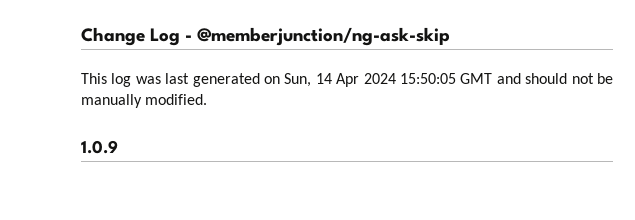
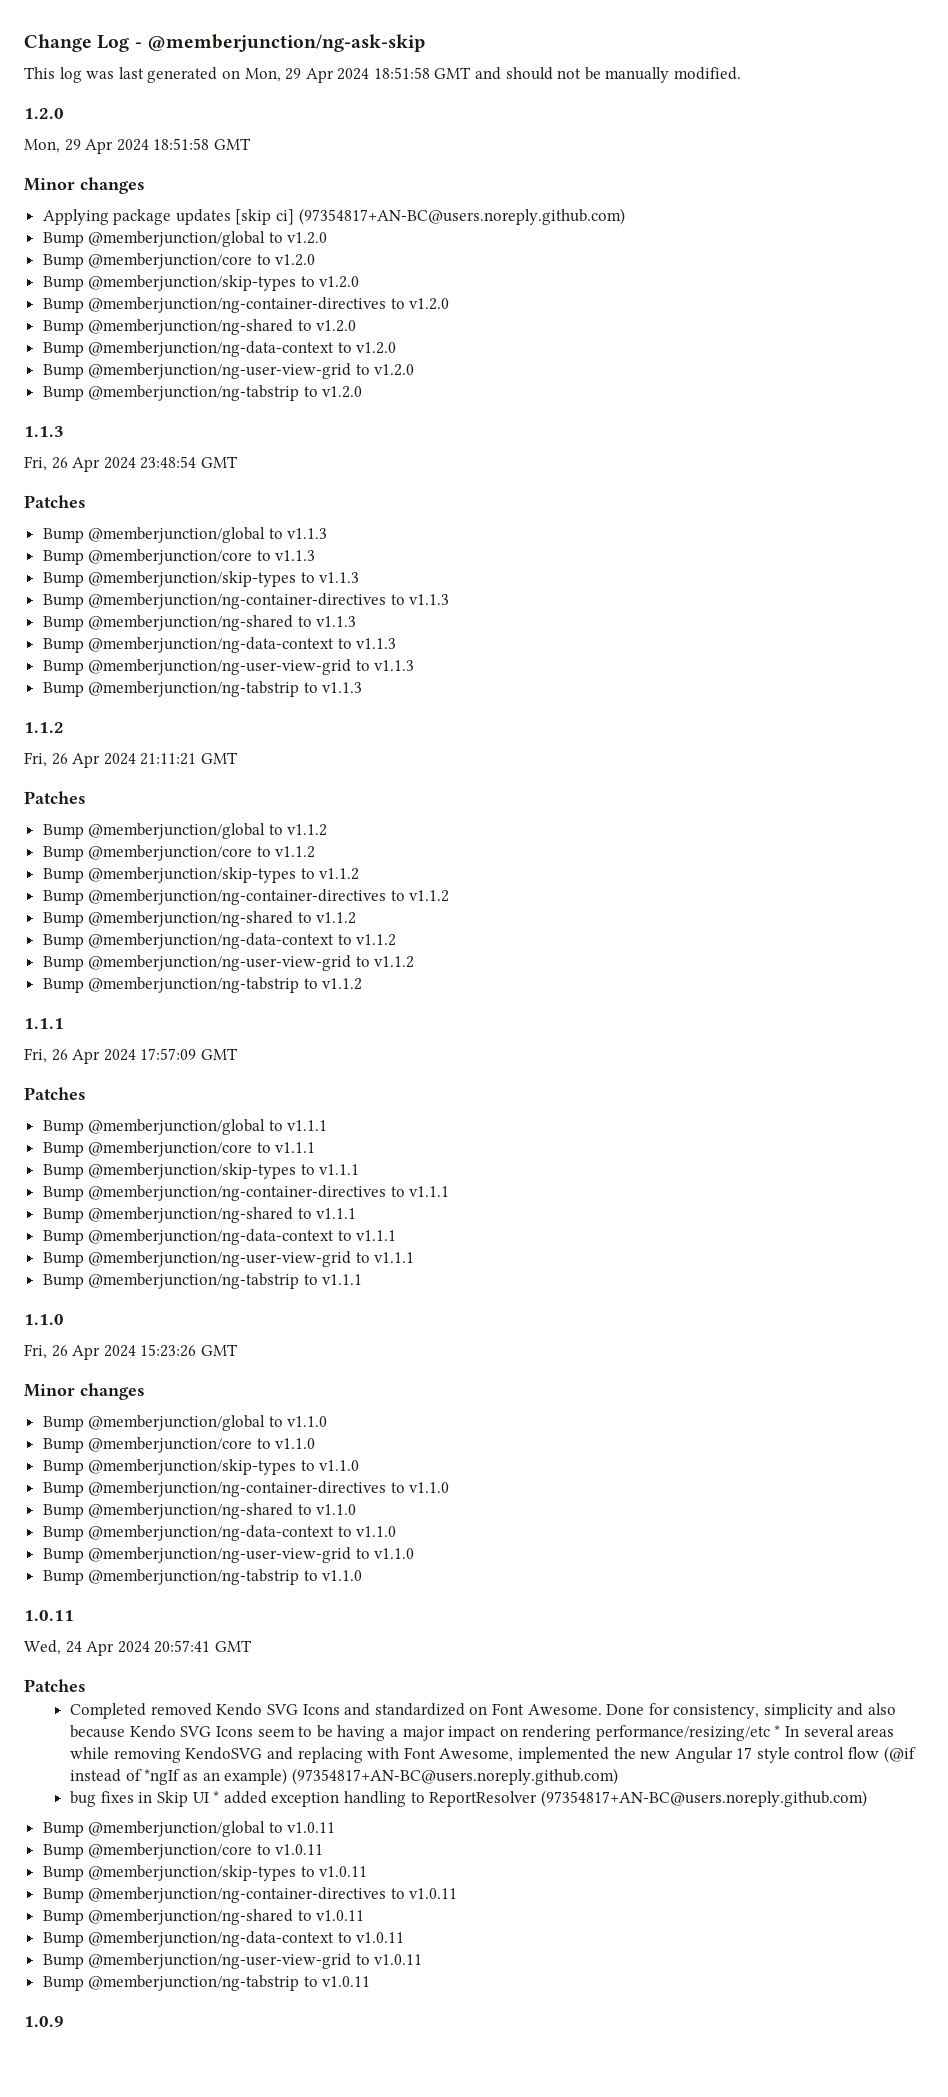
- This log was last generated on Sun, 14 Apr 2024 15:50:05 GMT and should not be manually modified.
+ This log was last generated on Mon, 29 Apr 2024 18:51:58 GMT and should not be manually modified.
+ 1.2.0
+ Mon, 29 Apr 2024 18:51:58 GMT
+ Minor changes
+ Applying package updates [skip ci] (97354817+AN-BC@users.noreply.github.com)
+ Bump @memberjunction/global to v1.2.0
+ Bump @memberjunction/core to v1.2.0
+ Bump @memberjunction/skip-types to v1.2.0
+ Bump @memberjunction/ng-container-directives to v1.2.0
+ Bump @memberjunction/ng-shared to v1.2.0
+ Bump @memberjunction/ng-data-context to v1.2.0
+ Bump @memberjunction/ng-user-view-grid to v1.2.0
+ Bump @memberjunction/ng-tabstrip to v1.2.0
+ 1.1.3
+ Fri, 26 Apr 2024 23:48:54 GMT
+ Patches
+ Bump @memberjunction/global to v1.1.3
+ Bump @memberjunction/core to v1.1.3
+ Bump @memberjunction/skip-types to v1.1.3
+ Bump @memberjunction/ng-container-directives to v1.1.3
+ Bump @memberjunction/ng-shared to v1.1.3
+ Bump @memberjunction/ng-data-context to v1.1.3
+ Bump @memberjunction/ng-user-view-grid to v1.1.3
+ Bump @memberjunction/ng-tabstrip to v1.1.3
+ 1.1.2
+ Fri, 26 Apr 2024 21:11:21 GMT
+ Patches
+ Bump @memberjunction/global to v1.1.2
+ Bump @memberjunction/core to v1.1.2
+ Bump @memberjunction/skip-types to v1.1.2
+ Bump @memberjunction/ng-container-directives to v1.1.2
+ Bump @memberjunction/ng-shared to v1.1.2
+ Bump @memberjunction/ng-data-context to v1.1.2
+ Bump @memberjunction/ng-user-view-grid to v1.1.2
+ Bump @memberjunction/ng-tabstrip to v1.1.2
+ 1.1.1
+ Fri, 26 Apr 2024 17:57:09 GMT
+ Patches
+ Bump @memberjunction/global to v1.1.1
+ Bump @memberjunction/core to v1.1.1
+ Bump @memberjunction/skip-types to v1.1.1
+ Bump @memberjunction/ng-container-directives to v1.1.1
+ Bump @memberjunction/ng-shared to v1.1.1
+ Bump @memberjunction/ng-data-context to v1.1.1
+ Bump @memberjunction/ng-user-view-grid to v1.1.1
+ Bump @memberjunction/ng-tabstrip to v1.1.1
+ 1.1.0
+ Fri, 26 Apr 2024 15:23:26 GMT
+ Minor changes
+ Bump @memberjunction/global to v1.1.0
+ Bump @memberjunction/core to v1.1.0
+ Bump @memberjunction/skip-types to v1.1.0
+ Bump @memberjunction/ng-container-directives to v1.1.0
+ Bump @memberjunction/ng-shared to v1.1.0
+ Bump @memberjunction/ng-data-context to v1.1.0
+ Bump @memberjunction/ng-user-view-grid to v1.1.0
+ Bump @memberjunction/ng-tabstrip to v1.1.0
+ 1.0.11
+ Wed, 24 Apr 2024 20:57:41 GMT
+ Patches
+ Completed removed Kendo SVG Icons and standardized on Font Awesome. Done for consistency, simplicity and also because Kendo SVG Icons seem to be having a major impact on rendering performance/resizing/etc * In several areas while removing KendoSVG and replacing with Font Awesome, implemented the new Angular 17 style control flow (@if instead of *ngIf as an example) (97354817+AN-BC@users.noreply.github.com)
+ bug fixes in Skip UI * added exception handling to ReportResolver (97354817+AN-BC@users.noreply.github.com)
+ Bump @memberjunction/global to v1.0.11
+ Bump @memberjunction/core to v1.0.11
+ Bump @memberjunction/skip-types to v1.0.11
+ Bump @memberjunction/ng-container-directives to v1.0.11
+ Bump @memberjunction/ng-shared to v1.0.11
+ Bump @memberjunction/ng-data-context to v1.0.11
+ Bump @memberjunction/ng-user-view-grid to v1.0.11
+ Bump @memberjunction/ng-tabstrip to v1.0.11

